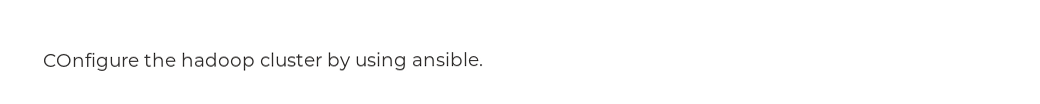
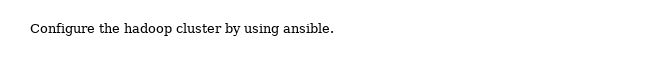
- COnfigure the hadoop cluster by using ansible.
+ Configure the hadoop cluster by using ansible.

